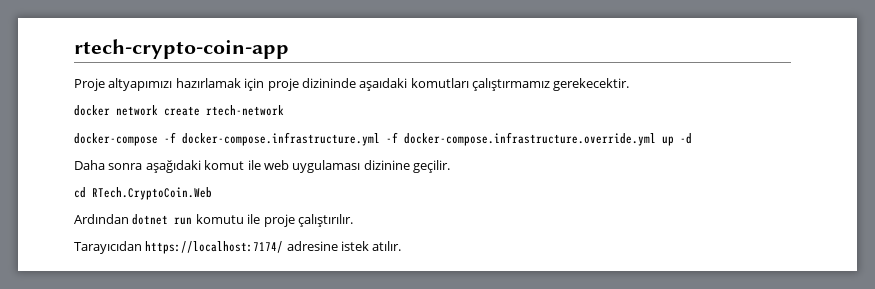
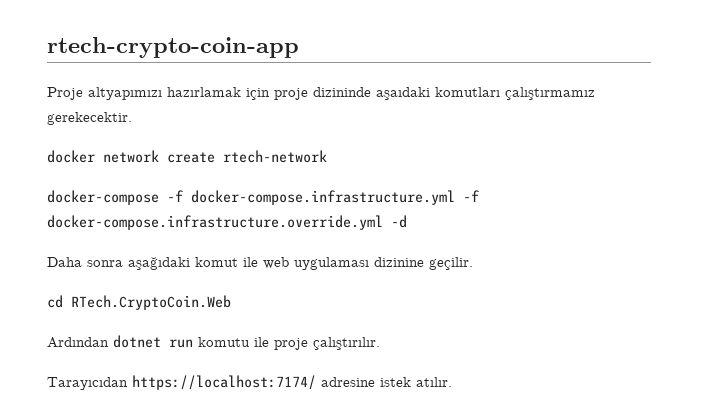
- docker-compose -f docker-compose.infrastructure.yml -f docker-compose.infrastructure.override.yml up -d
+ docker-compose -f docker-compose.infrastructure.yml -f docker-compose.infrastructure.override.yml -d

